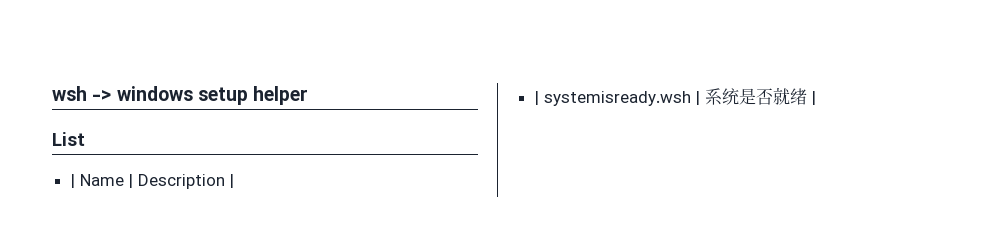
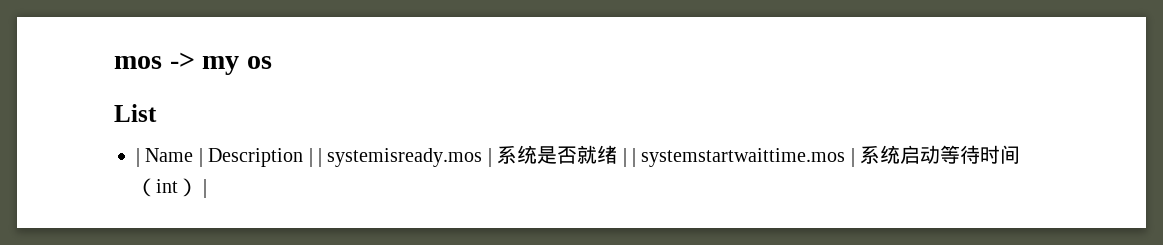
- wsh -> windows setup helper
+ mos -> my os
- | Name | Description |
- | systemisready.wsh | 系统是否就绪 |
+ | Name | Description | | systemisready.mos | 系统是否就绪 | | systemstartwaittime.mos | 系统启动等待时间（int） |

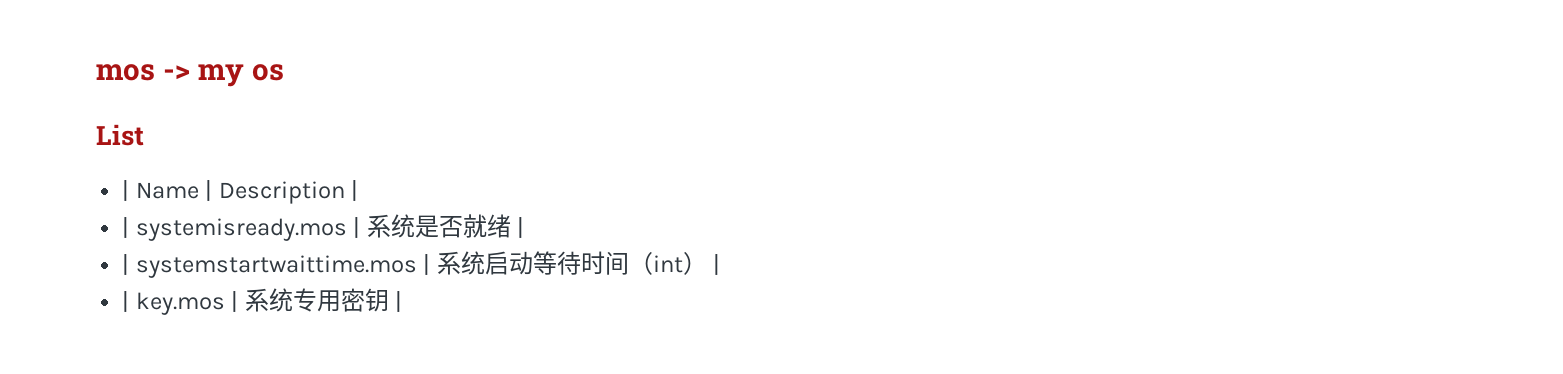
- | Name | Description | | systemisready.mos | 系统是否就绪 | | systemstartwaittime.mos | 系统启动等待时间（int） |
+ | Name | Description |
+ | systemisready.mos | 系统是否就绪 |
+ | systemstartwaittime.mos | 系统启动等待时间（int） |
+ | key.mos | 系统专用密钥 |

